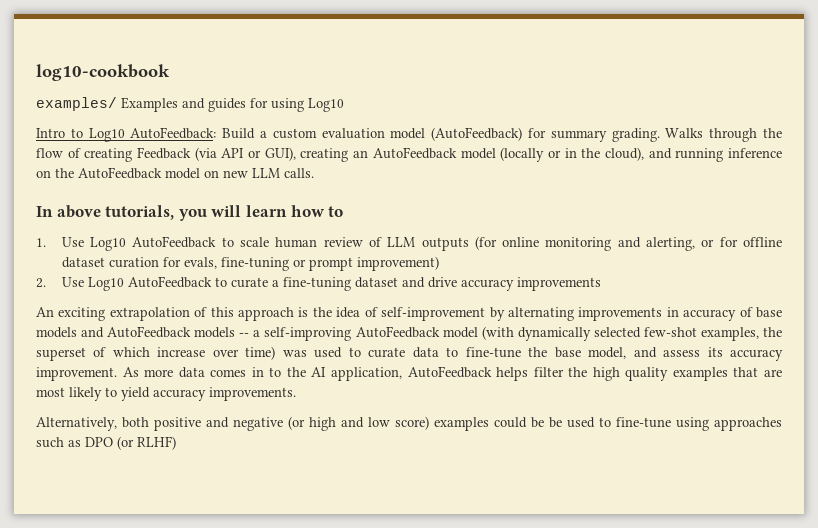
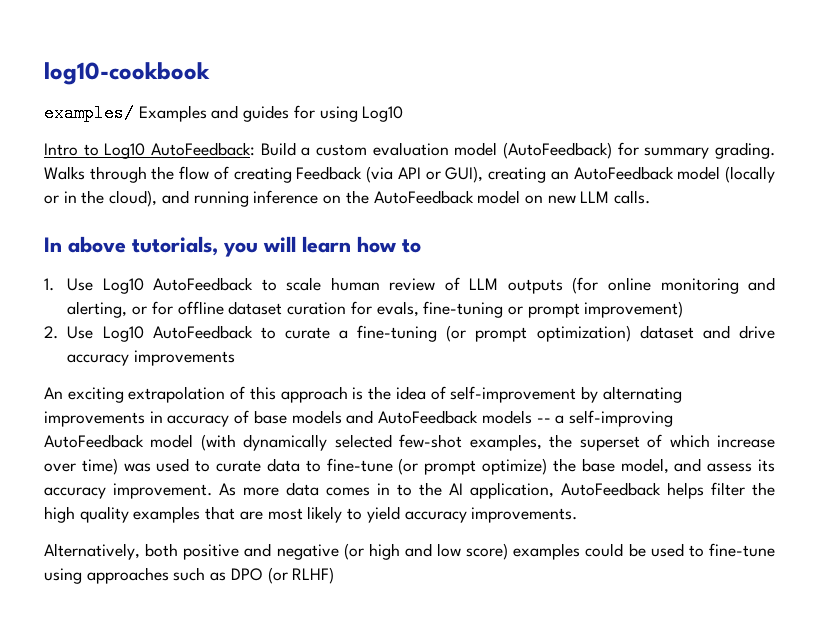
- 2. Use Log10 AutoFeedback to curate a fine-tuning dataset and drive accuracy improvements
+ 2. Use Log10 AutoFeedback to curate a fine-tuning (or prompt optimization) dataset and drive accuracy improvements
- An exciting extrapolation of this approach is the idea of self-improvement by alternating improvements in accuracy of base models and AutoFeedback models -- a self-improving AutoFeedback model (with dynamically selected few-shot examples, the superset of which increase over time) was used to curate data to fine-tune the base model, and assess its accuracy improvement.
+ An exciting extrapolation of this approach is the idea of self-improvement by alternating improvements in accuracy of base models and AutoFeedback models -- a self-improving AutoFeedback model (with dynamically selected few-shot examples, the superset of which increase over time) was used to curate data to fine-tune (or prompt optimize) the base model, and assess its accuracy improvement.
- Alternatively, both positive and negative (or high and low score) examples could be be used to fine-tune using approaches such as DPO (or RLHF)
+ Alternatively, both positive and negative (or high and low score) examples could be used to fine-tune using approaches such as DPO (or RLHF)

